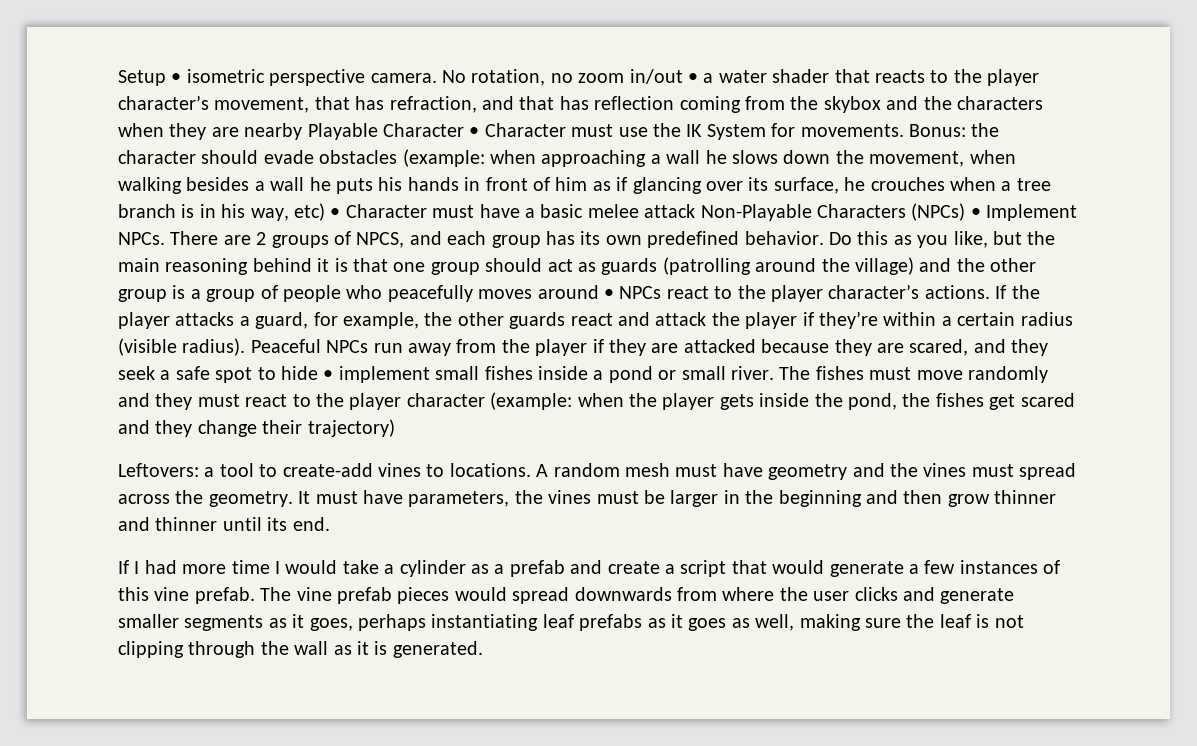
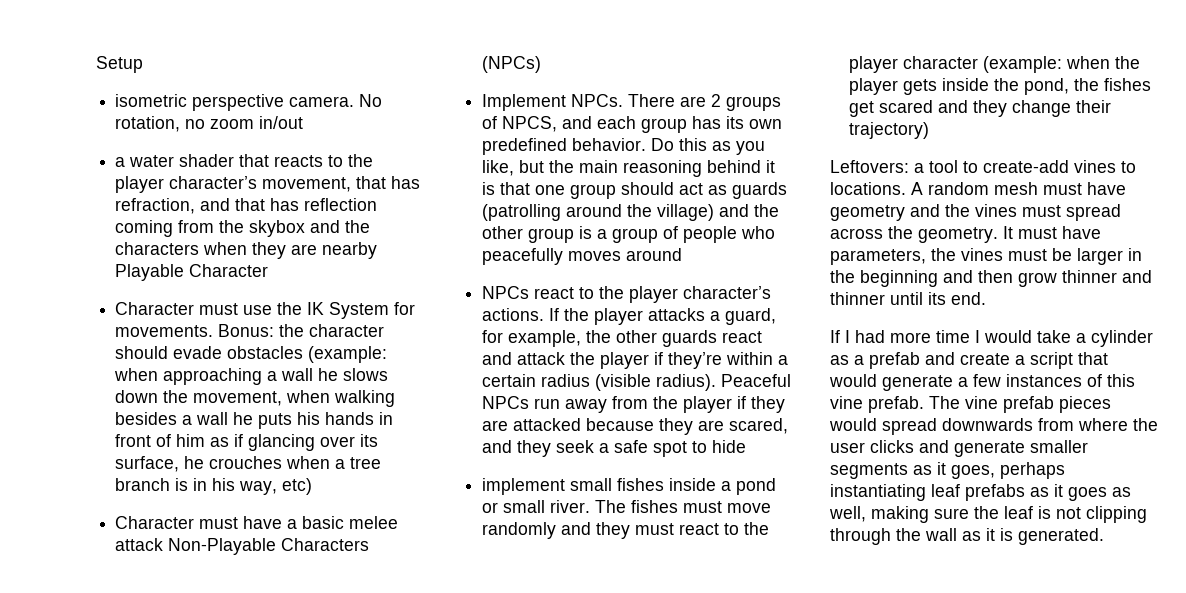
- Setup • isometric perspective camera.
+ Setup
+ isometric perspective camera.
- No rotation, no zoom in/out • a water shader that reacts to the player character’s movement, that has refraction, and that has reflection coming from the skybox and the characters when they are nearby Playable Character • Character must use the IK System for movements.
+ No rotation, no zoom in/out
+ a water shader that reacts to the player character’s movement, that has refraction, and that has reflection coming from the skybox and the characters when they are nearby Playable Character
+ Character must use the IK System for movements.
- Bonus: the character should evade obstacles (example: when approaching a wall he slows down the movement, when walking besides a wall he puts his hands in front of him as if glancing over its surface, he crouches when a tree branch is in his way, etc) • Character must have a basic melee attack Non-Playable Characters (NPCs) • Implement NPCs.
+ Bonus: the character should evade obstacles (example: when approaching a wall he slows down the movement, when walking besides a wall he puts his hands in front of him as if glancing over its surface, he crouches when a tree branch is in his way, etc)
+ Character must have a basic melee attack Non-Playable Characters (NPCs)
+ Implement NPCs.
- Do this as you like, but the main reasoning behind it is that one group should act as guards (patrolling around the village) and the other group is a group of people who peacefully moves around • NPCs react to the player character’s actions.
+ Do this as you like, but the main reasoning behind it is that one group should act as guards (patrolling around the village) and the other group is a group of people who peacefully moves around
+ NPCs react to the player character’s actions.
- Peaceful NPCs run away from the player if they are attacked because they are scared, and they seek a safe spot to hide • implement small fishes inside a pond or small river.
+ Peaceful NPCs run away from the player if they are attacked because they are scared, and they seek a safe spot to hide
+ implement small fishes inside a pond or small river.

